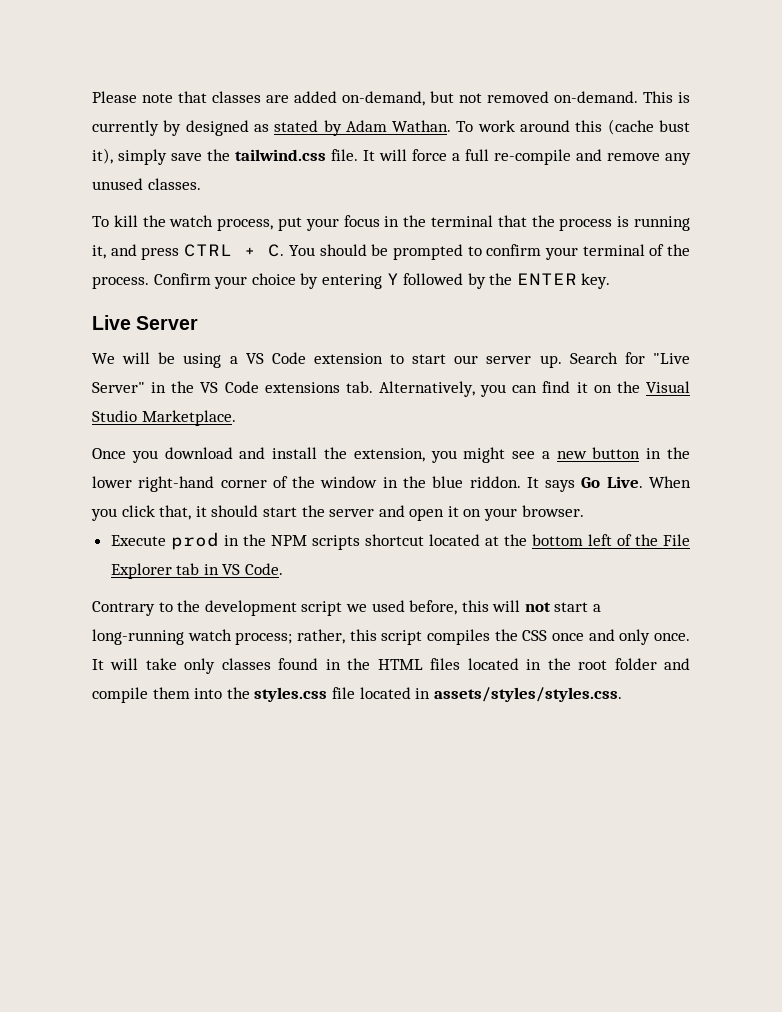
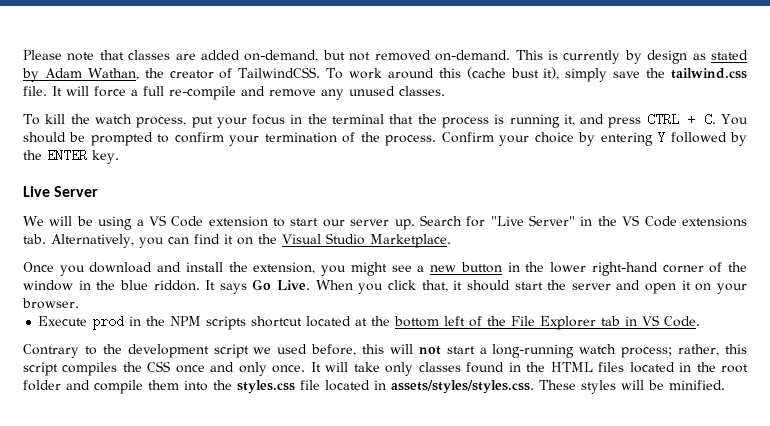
- This is currently by designed as stated by Adam Wathan.
+ This is currently by design as stated by Adam Wathan, the creator of TailwindCSS.
- To kill the watch process, put your focus in the terminal that the process is running it, and press CTRL + C. You should be prompted to confirm your terminal of the process.
+ To kill the watch process, put your focus in the terminal that the process is running it, and press CTRL + C. You should be prompted to confirm your termination of the process.
- It will take only classes found in the HTML files located in the root folder and compile them into the styles.css file located in assets/styles/styles.css.
+ It will take only classes found in the HTML files located in the root folder and compile them into the styles.css file located in assets/styles/styles.css. These styles will be minified.

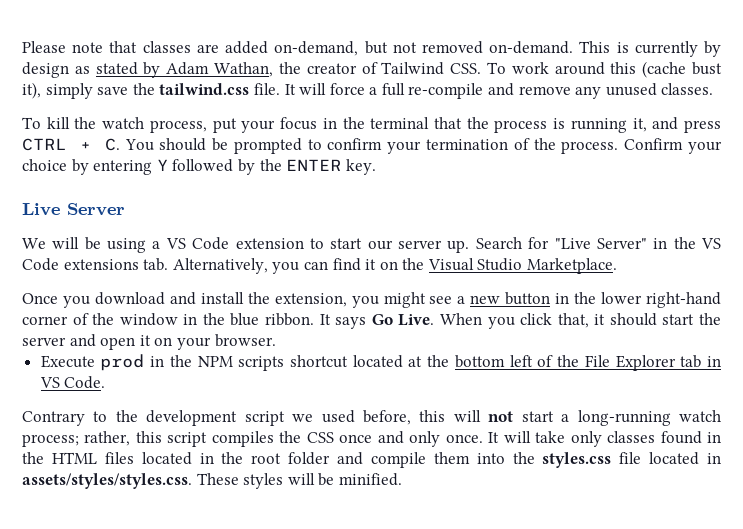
- This is currently by design as stated by Adam Wathan, the creator of TailwindCSS. To work around this (cache bust it), simply save the tailwind.css file.
+ This is currently by design as stated by Adam Wathan, the creator of Tailwind CSS. To work around this (cache bust it), simply save the tailwind.css file.
- Once you download and install the extension, you might see a new button in the lower right-hand corner of the window in the blue riddon.
+ Once you download and install the extension, you might see a new button in the lower right-hand corner of the window in the blue ribbon.

